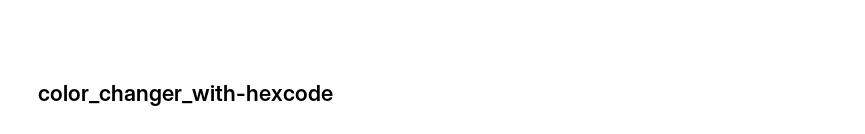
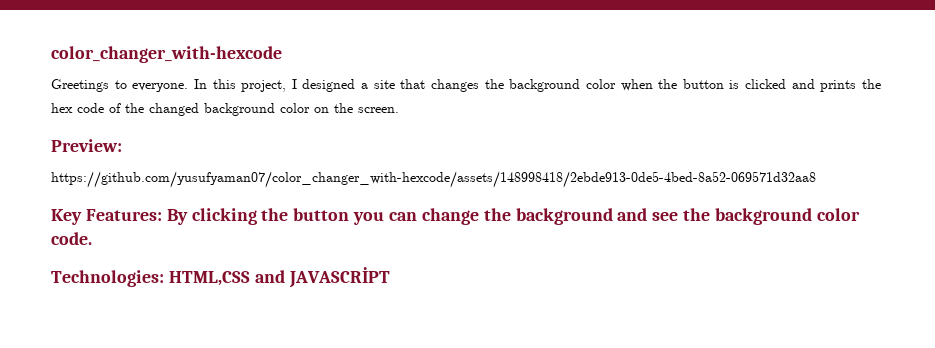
+ Greetings to everyone. In this project, I designed a site that changes the background color when the button is clicked and prints the hex code of the changed background color on the screen.
+ Preview:
+ https://github.com/yusufyaman07/color_changer_with-hexcode/assets/148998418/2ebde913-0de5-4bed-8a52-069571d32aa8
+ Key Features: By clicking the button you can change the background and see the background color code.
+ Technologies: HTML,CSS and JAVASCRİPT

